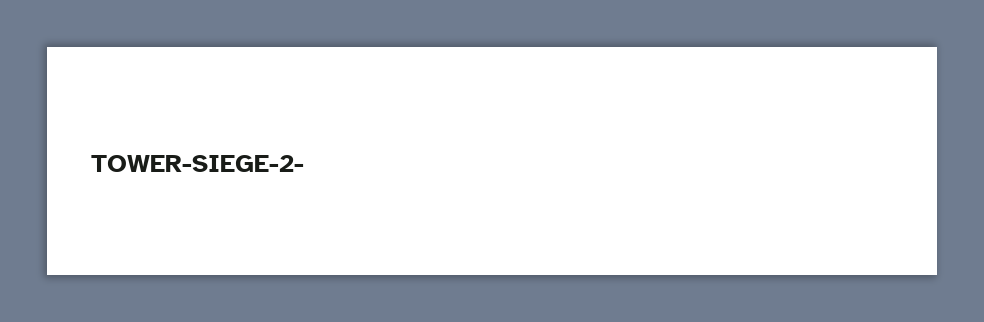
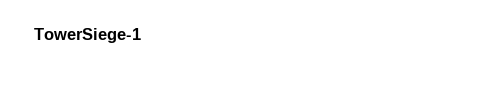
- TOWER-SIEGE-2-
+ TowerSiege-1

